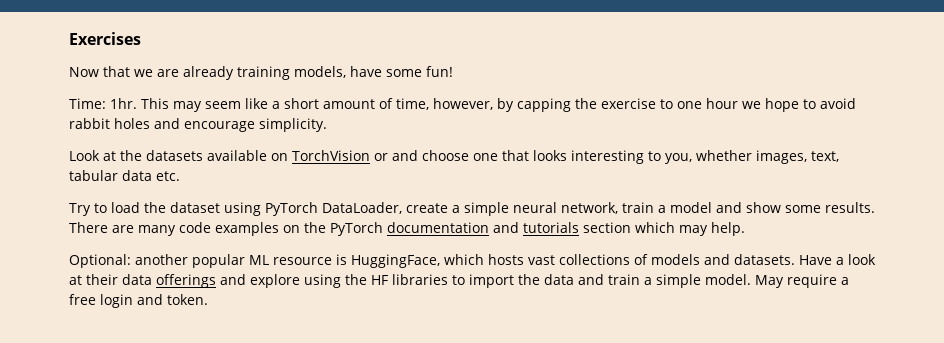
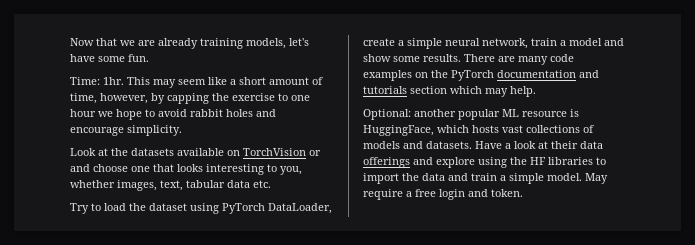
- Exercises
- Now that we are already training models, have some fun!
+ Now that we are already training models, let's have some fun.

